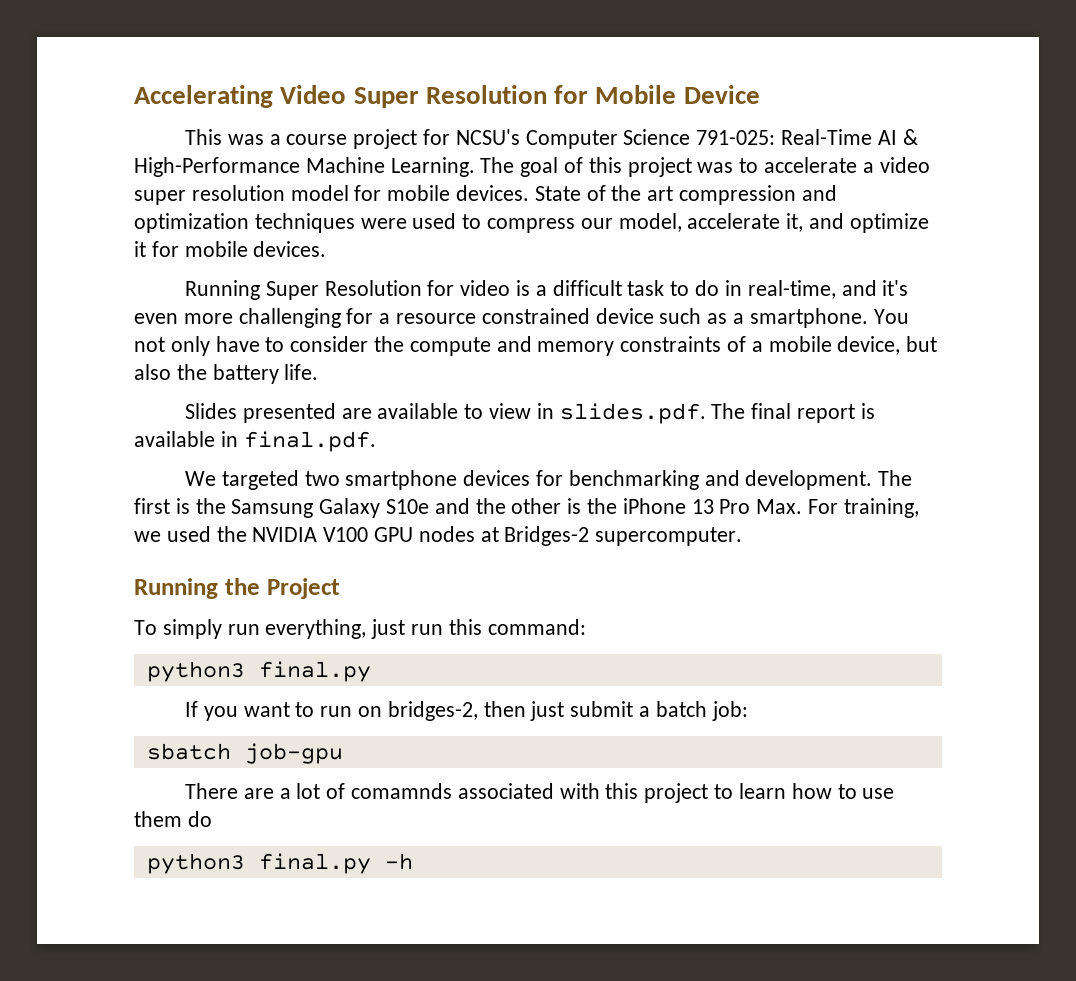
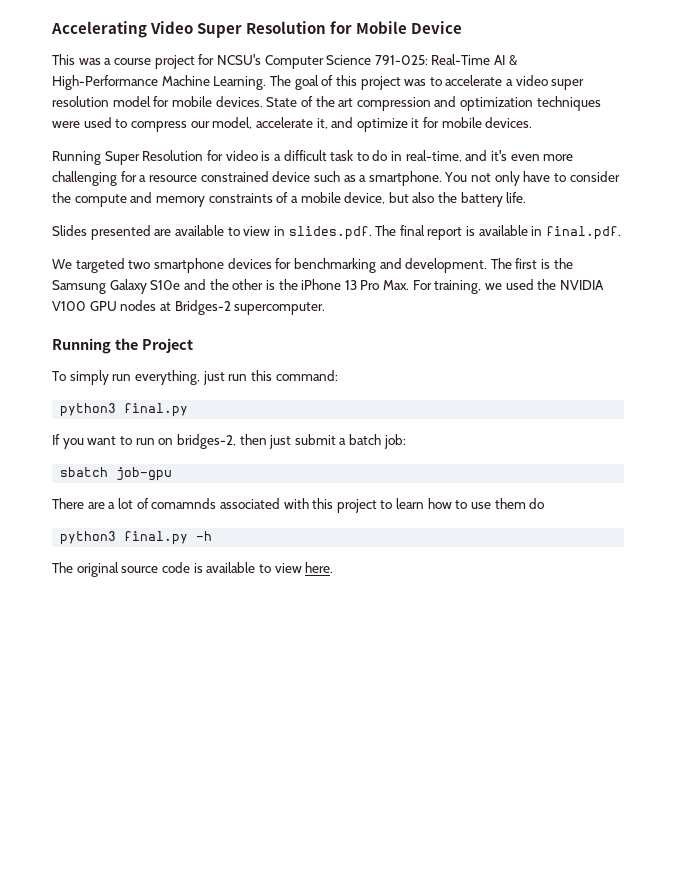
+ The original source code is available to view here.

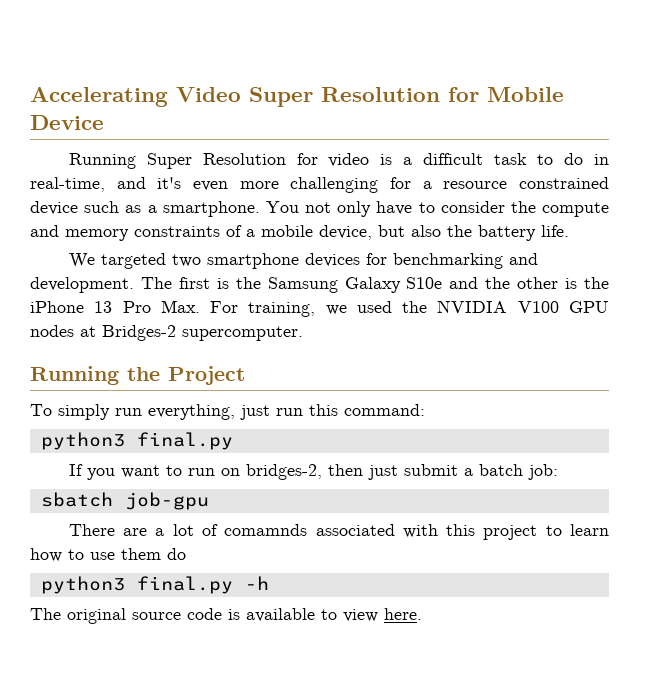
- This was a course project for NCSU's Computer Science 791-025: Real-Time AI & High-Performance Machine Learning. The goal of this project was to accelerate a video super resolution model for mobile devices. State of the art compression and optimization techniques were used to compress our model, accelerate it, and optimize it for mobile devices.
- Slides presented are available to view in slides.pdf. The final report is available in final.pdf.

